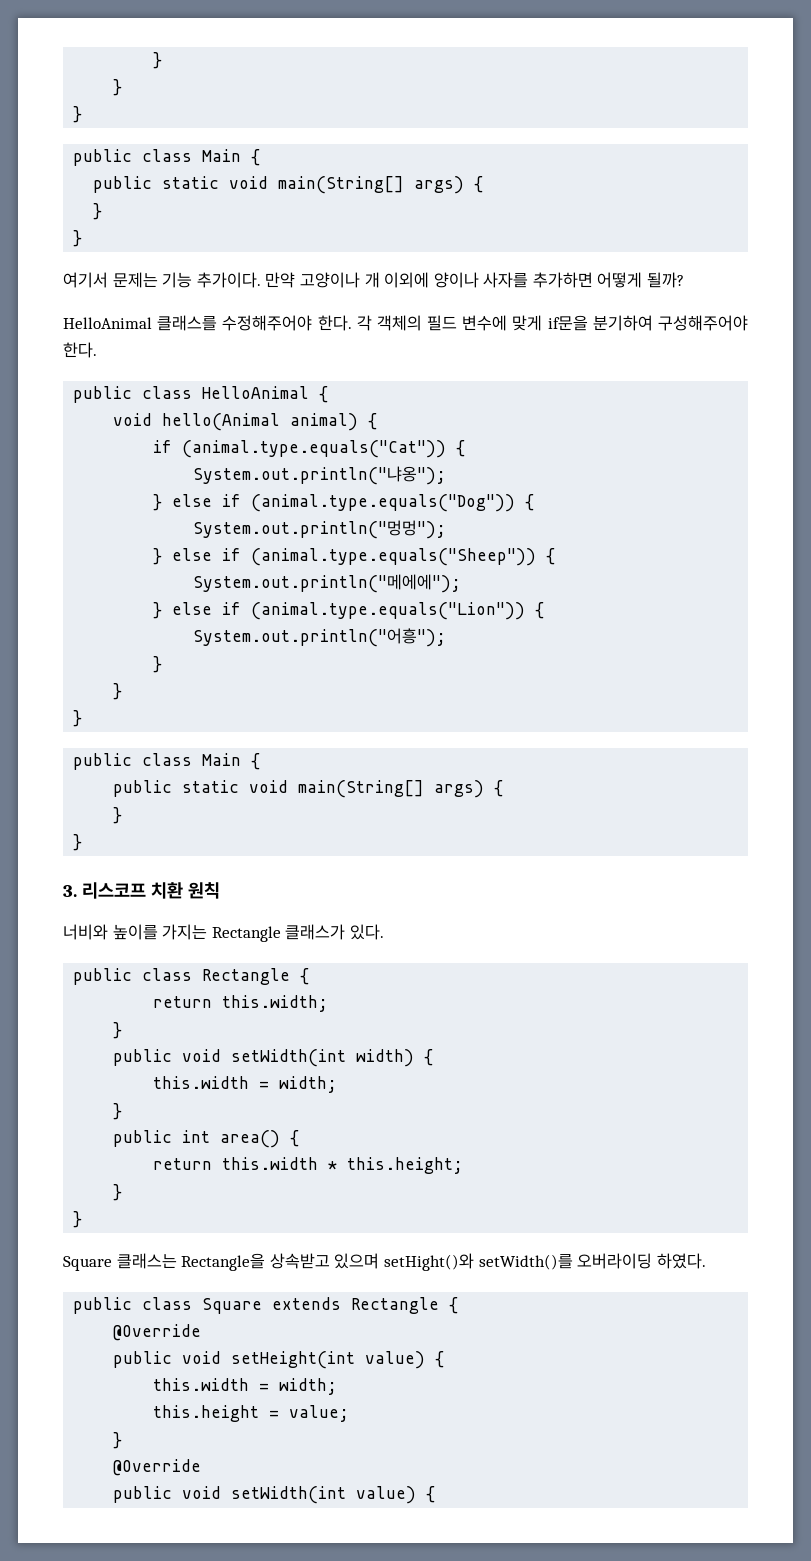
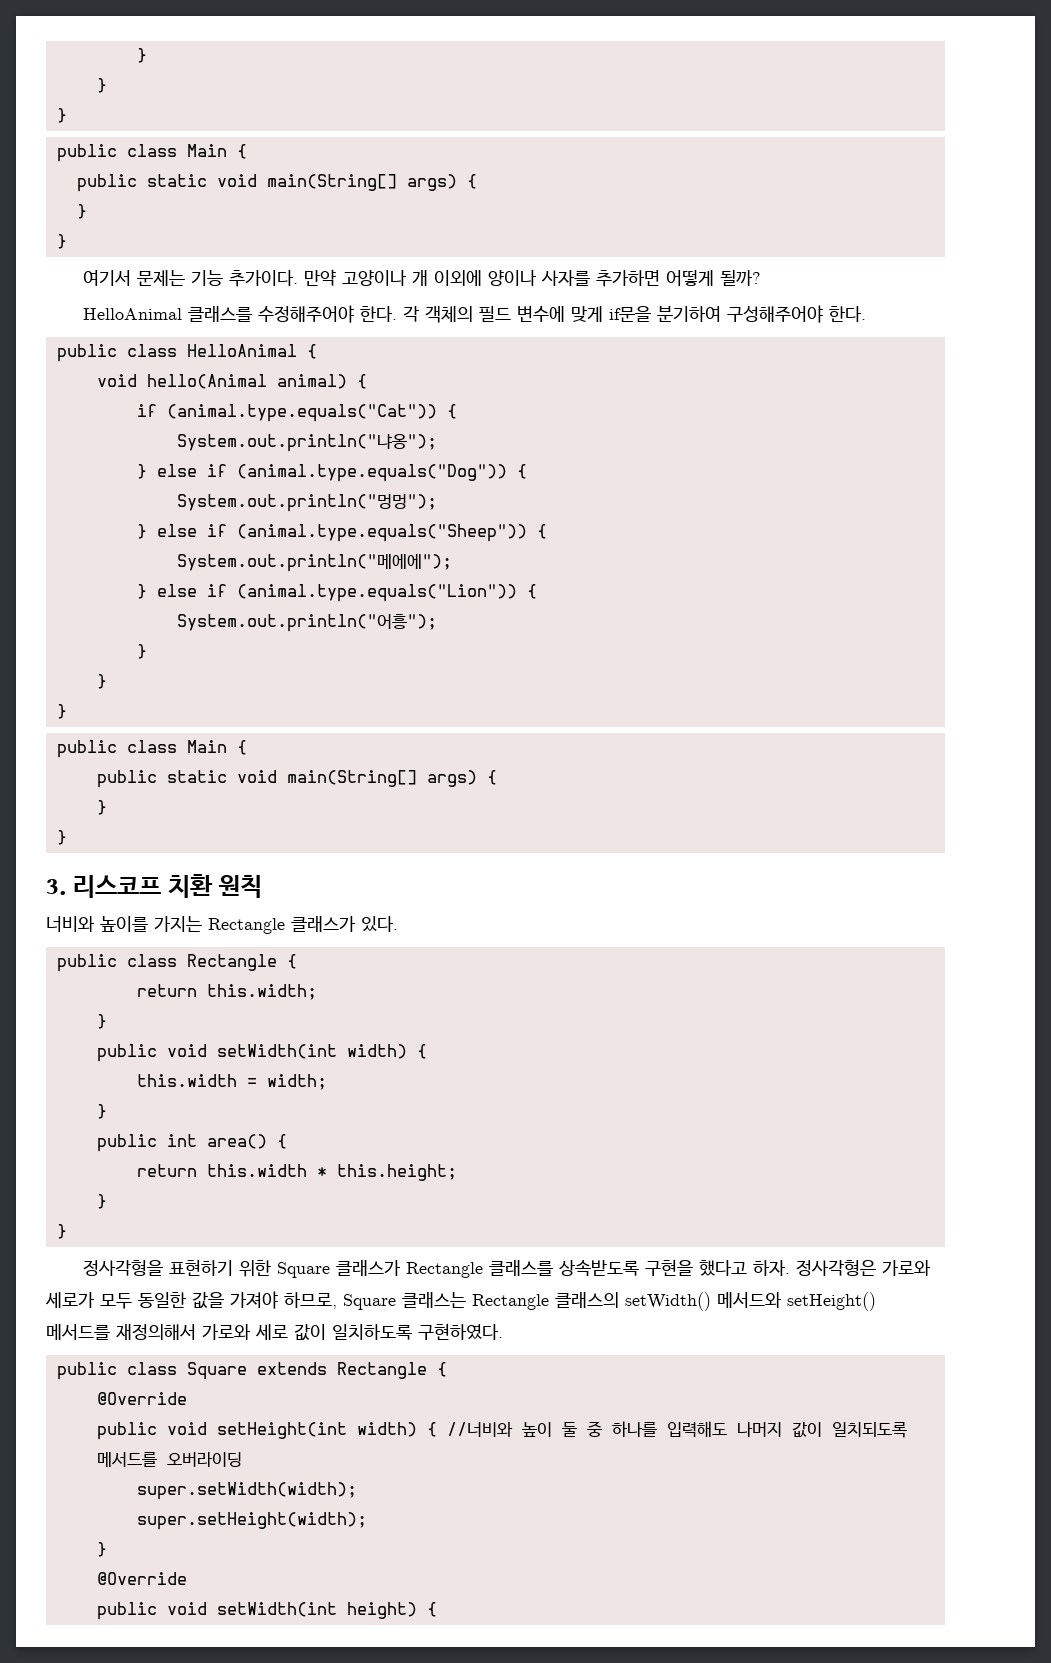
- Square 클래스는 Rectangle을 상속받고 있으며 setHight()와 setWidth()를 오버라이딩 하였다.
+ 정사각형을 표현하기 위한 Square 클래스가 Rectangle 클래스를 상속받도록 구현을 했다고 하자. 정사각형은 가로와 세로가 모두 동일한 값을 가져야 하므로, Square 클래스는 Rectangle 클래스의 setWidth() 메서드와 setHeight() 메서드를 재정의해서 가로와 세로 값이 일치하도록 구현하였다.
- public void setHeight(int value) {
- this.width = width;
- this.height = value;
+ public void setHeight(int width) { //너비와 높이 둘 중 하나를 입력해도 나머지 값이 일치되도록 메서드를 오버라이딩
+ super.setWidth(width);
+ super.setHeight(width);
- public void setWidth(int value) {
+ public void setWidth(int height) {

